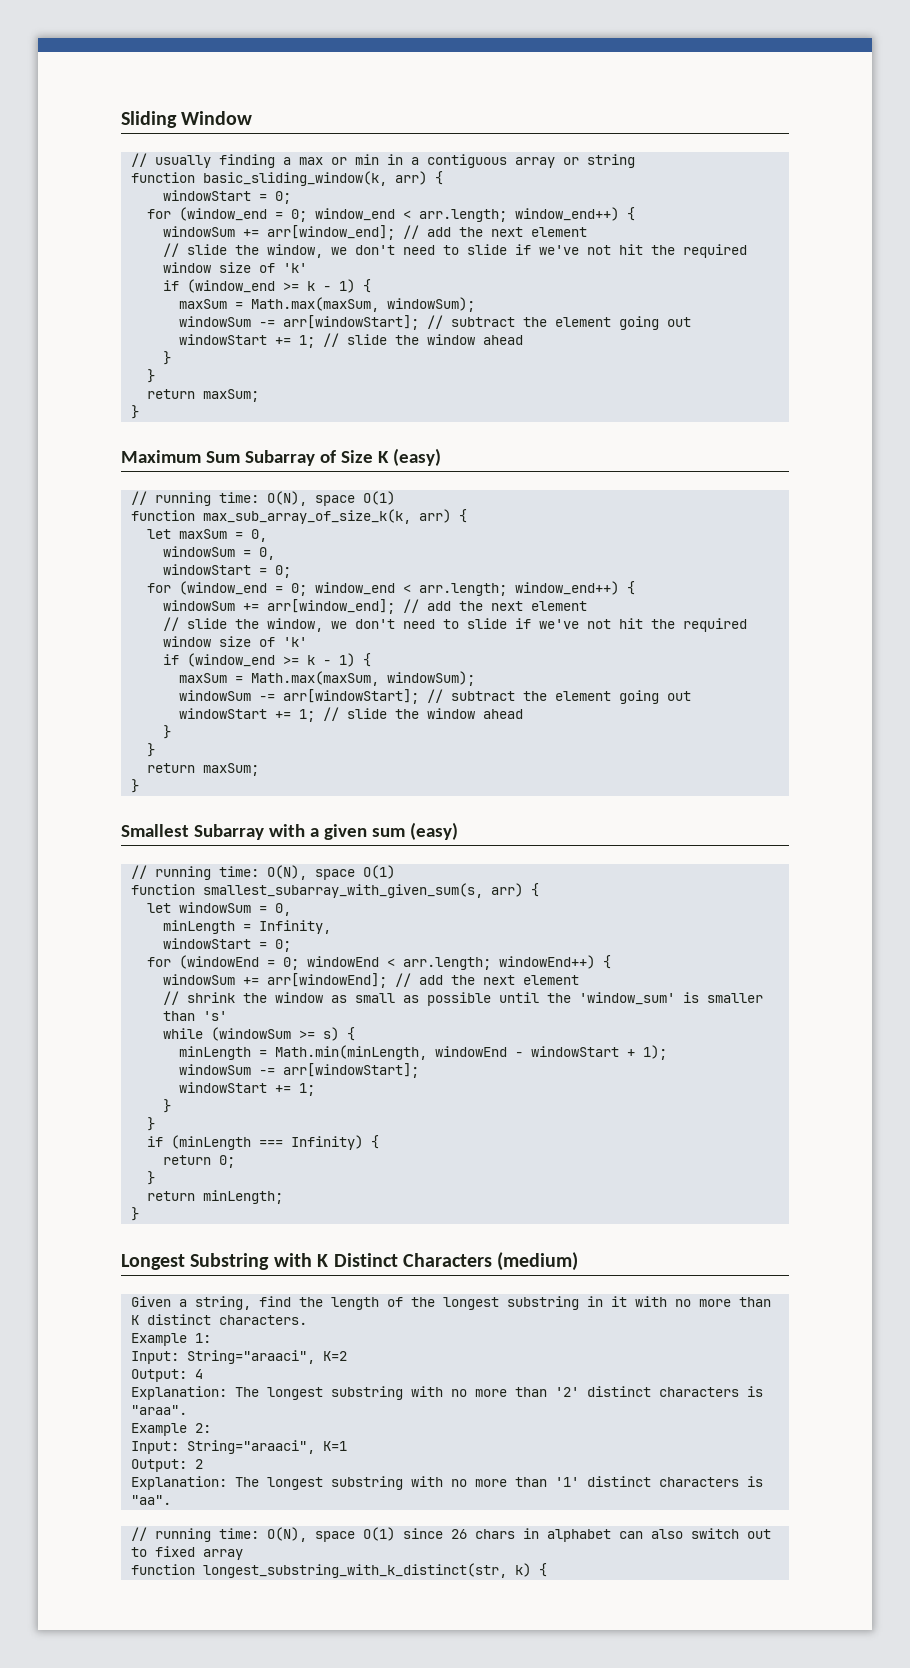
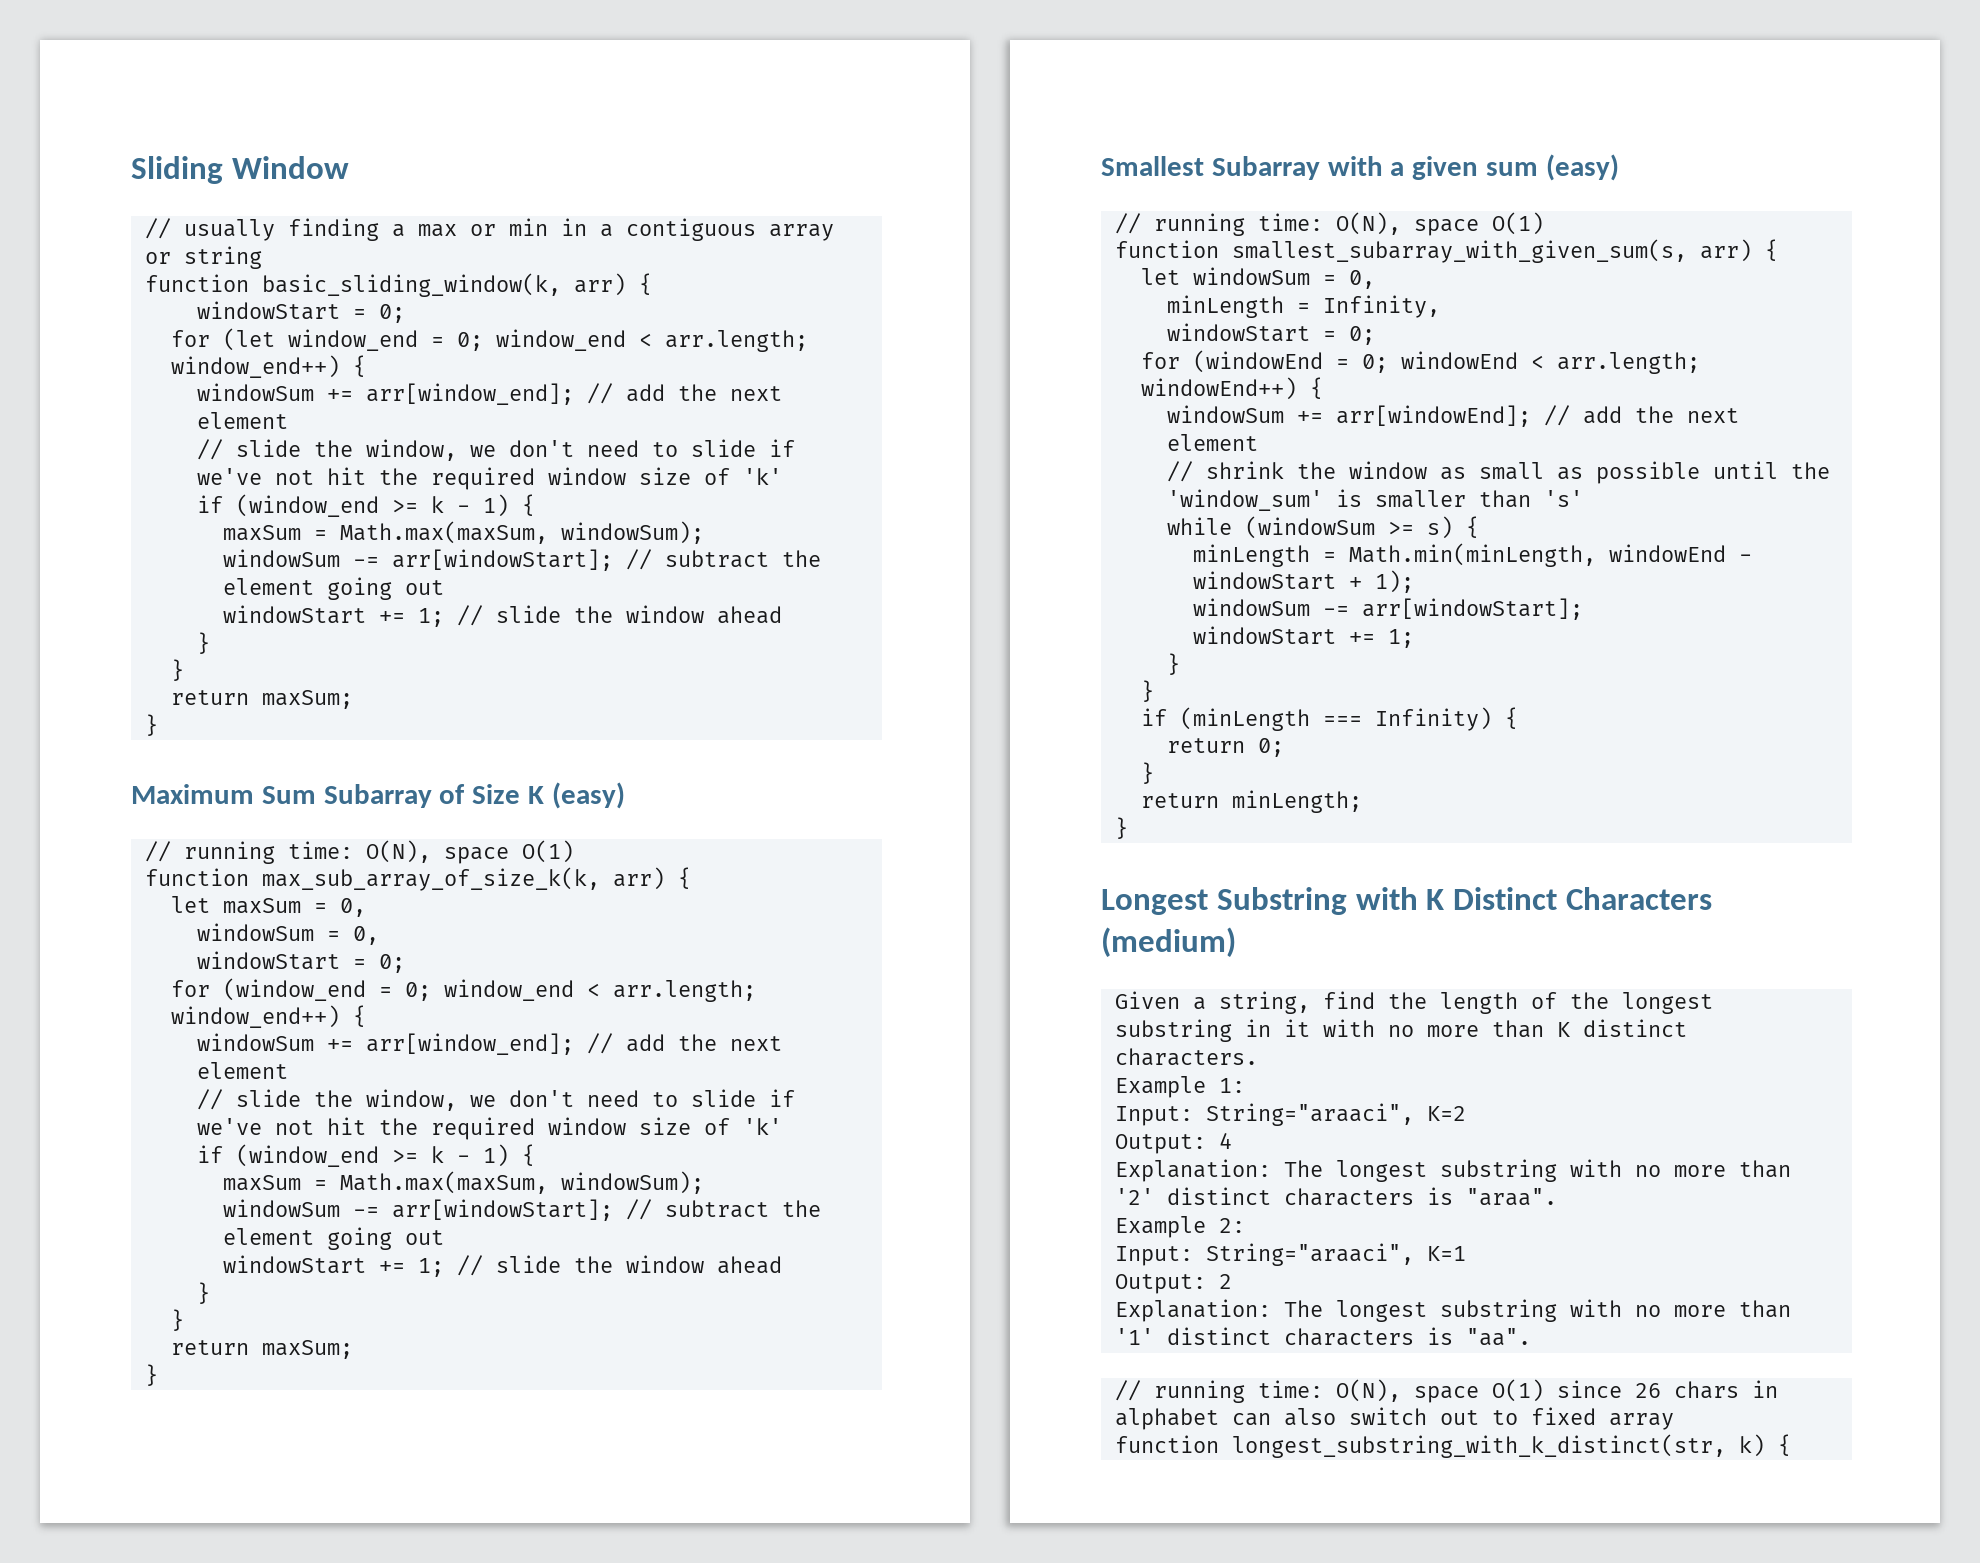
  function basic_sliding_window(k, arr) {
  windowStart = 0;
- for (window_end = 0; window_end < arr.length; window_end++) {
+ for (let window_end = 0; window_end < arr.length; window_end++) {

